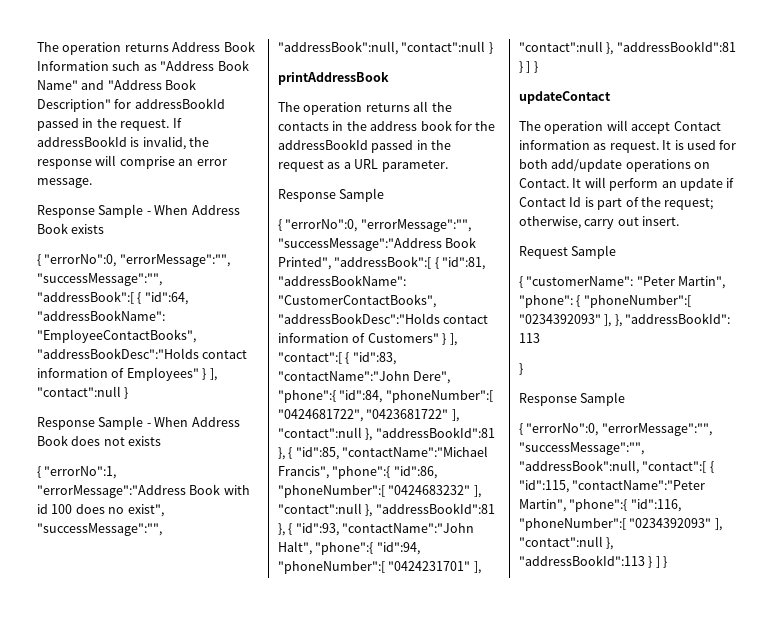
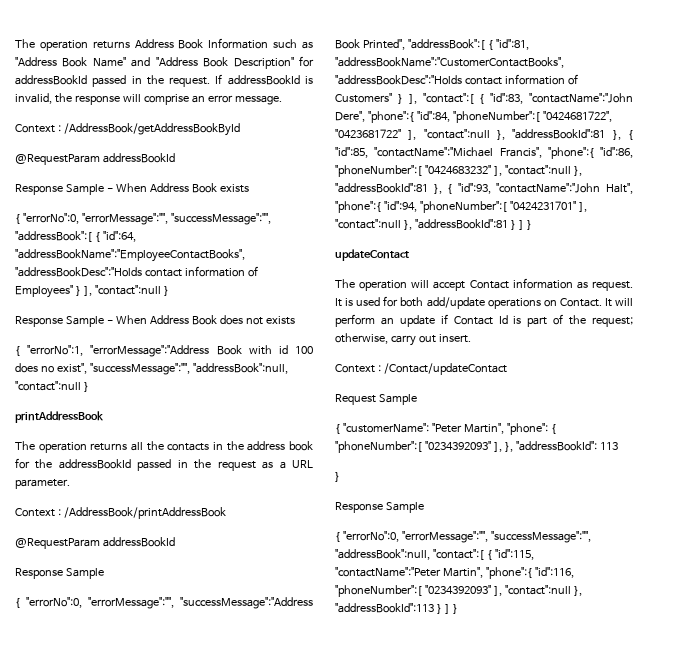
+ Context : /AddressBook/getAddressBookById
+ @RequestParam addressBookId
+ Context : /AddressBook/printAddressBook
+ @RequestParam addressBookId
+ Context : /Contact/updateContact

